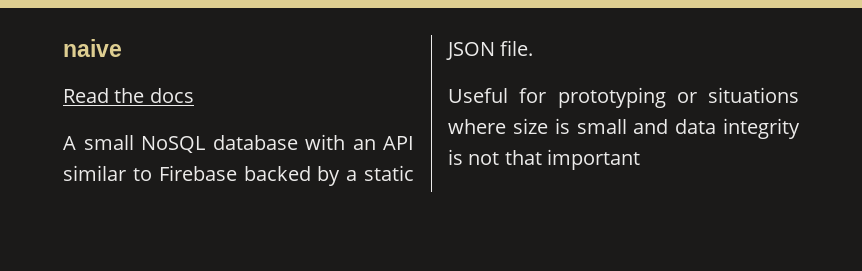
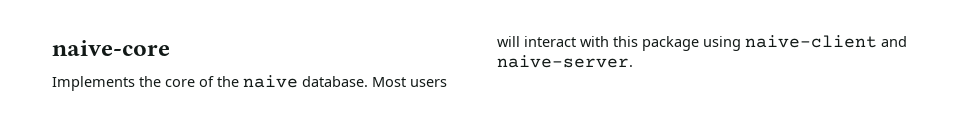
- naive
- Read the docs
- A small NoSQL database with an API similar to Firebase backed by a static JSON file.
- Useful for prototyping or situations where size is small and data integrity is not that important
+ naive-core
+ Implements the core of the naive database. Most users will interact with this package using naive-client and naive-server.

